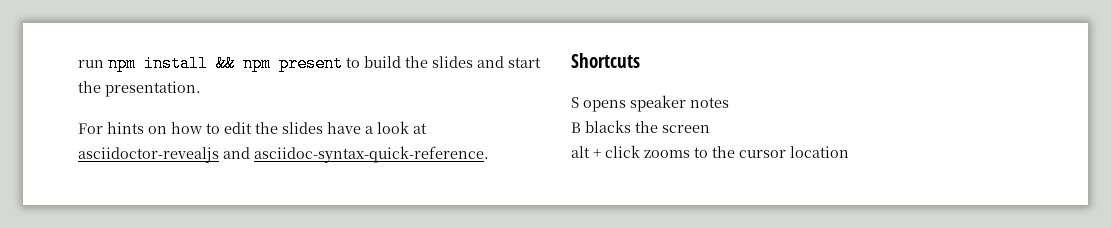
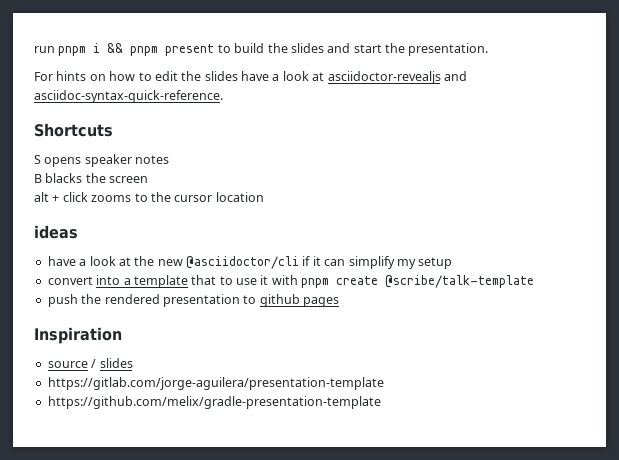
- run npm install && npm present to build the slides and start the presentation.
+ run pnpm i && pnpm present to build the slides and start the presentation.
+ ideas
+ have a look at the new @asciidoctor/cli if it can simplify my setup
+ convert into a template that to use it with pnpm create @scribe/talk-template
+ push the rendered presentation to github pages
+ Inspiration
+ source / slides
+ https://gitlab.com/jorge-aguilera/presentation-template
+ https://github.com/melix/gradle-presentation-template

